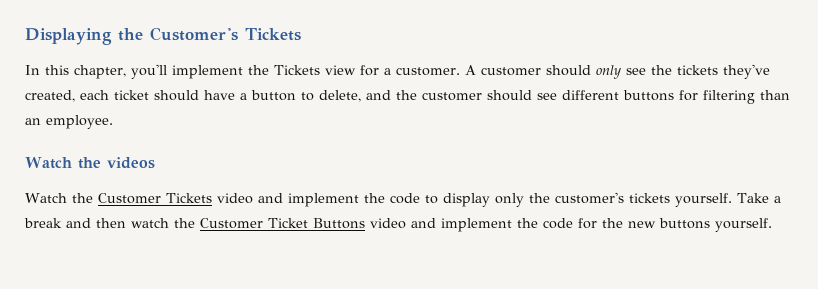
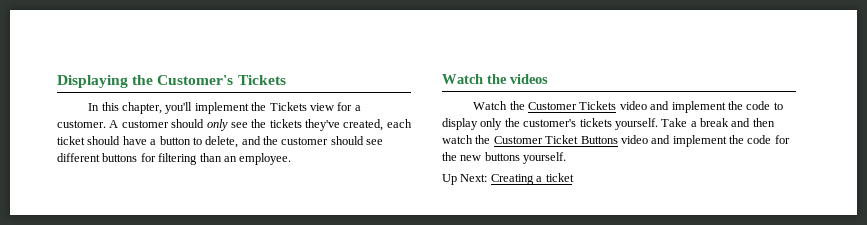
+ Up Next: Creating a ticket

